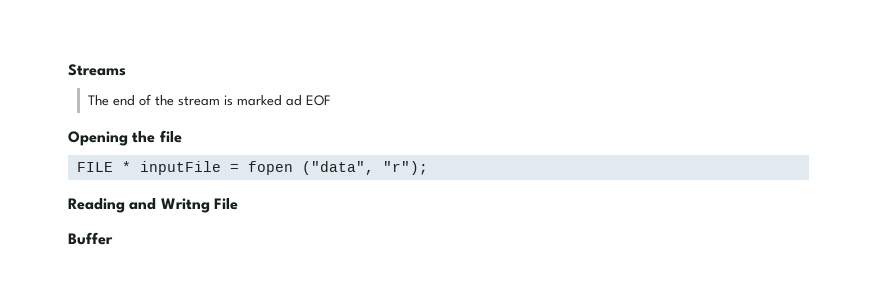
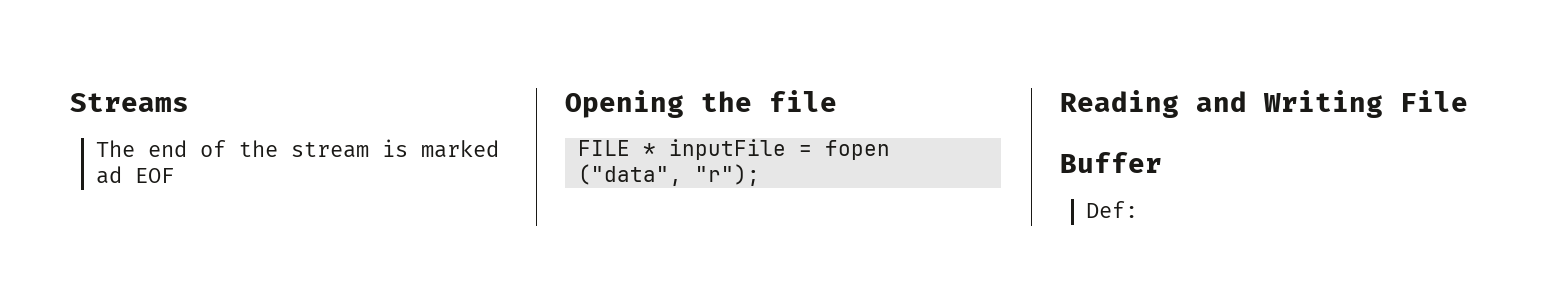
- Reading and Writng File
+ Reading and Writing File
+ Def:

